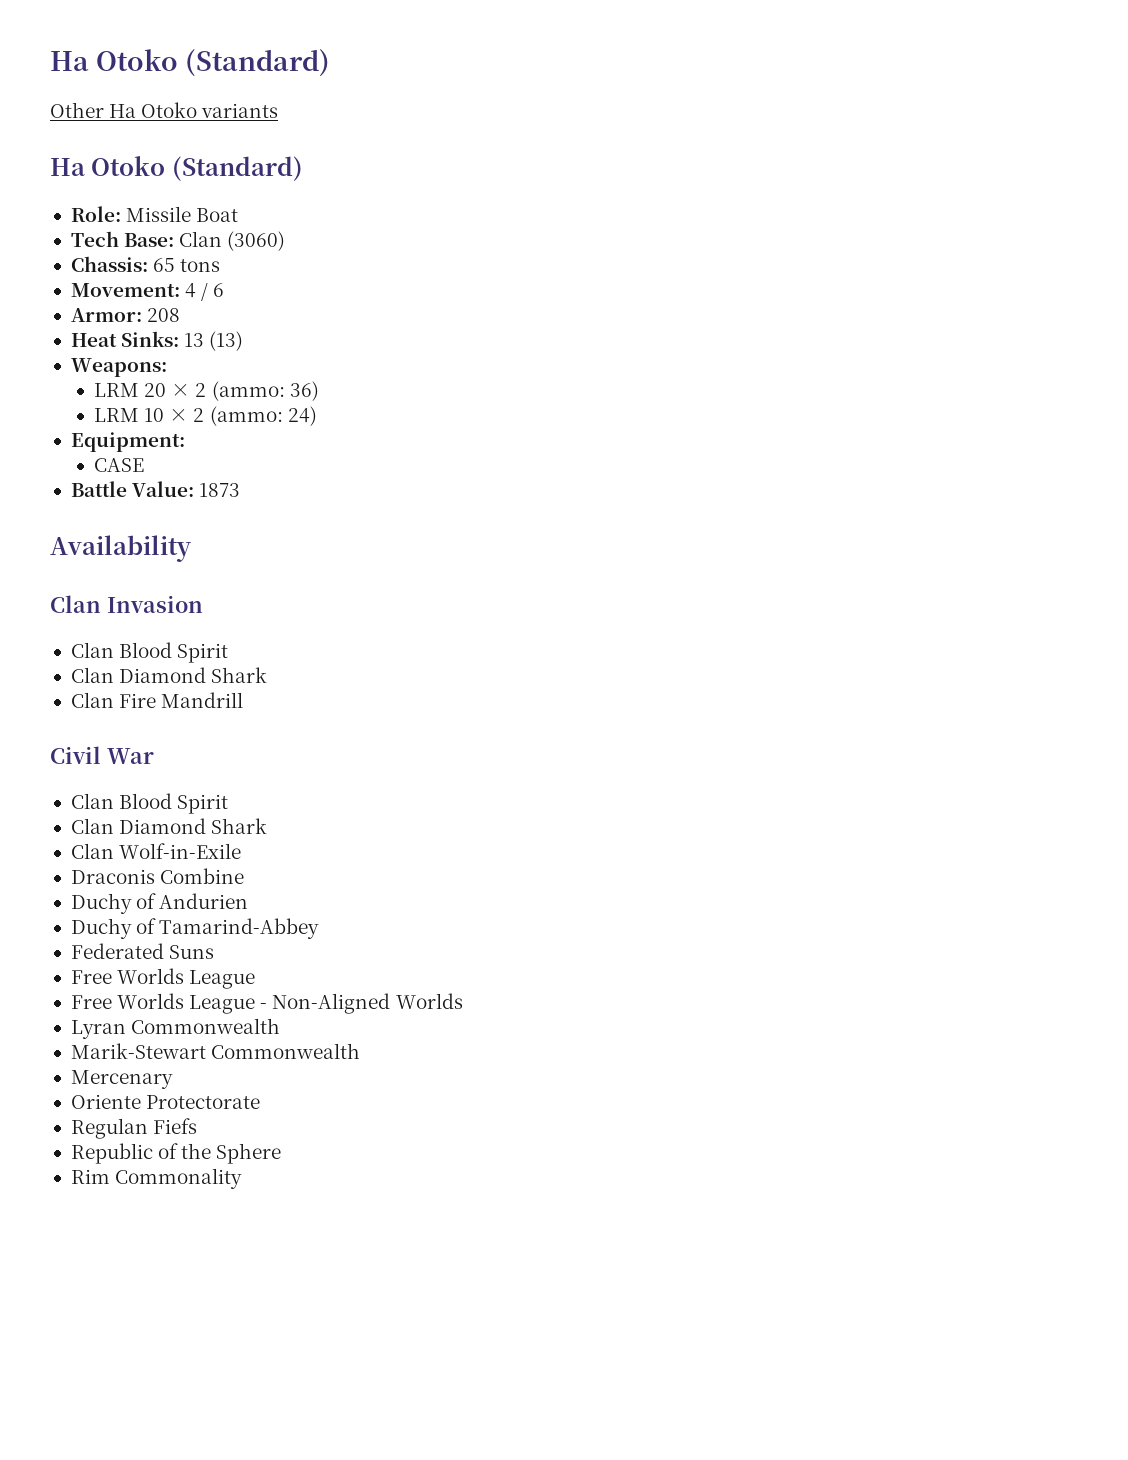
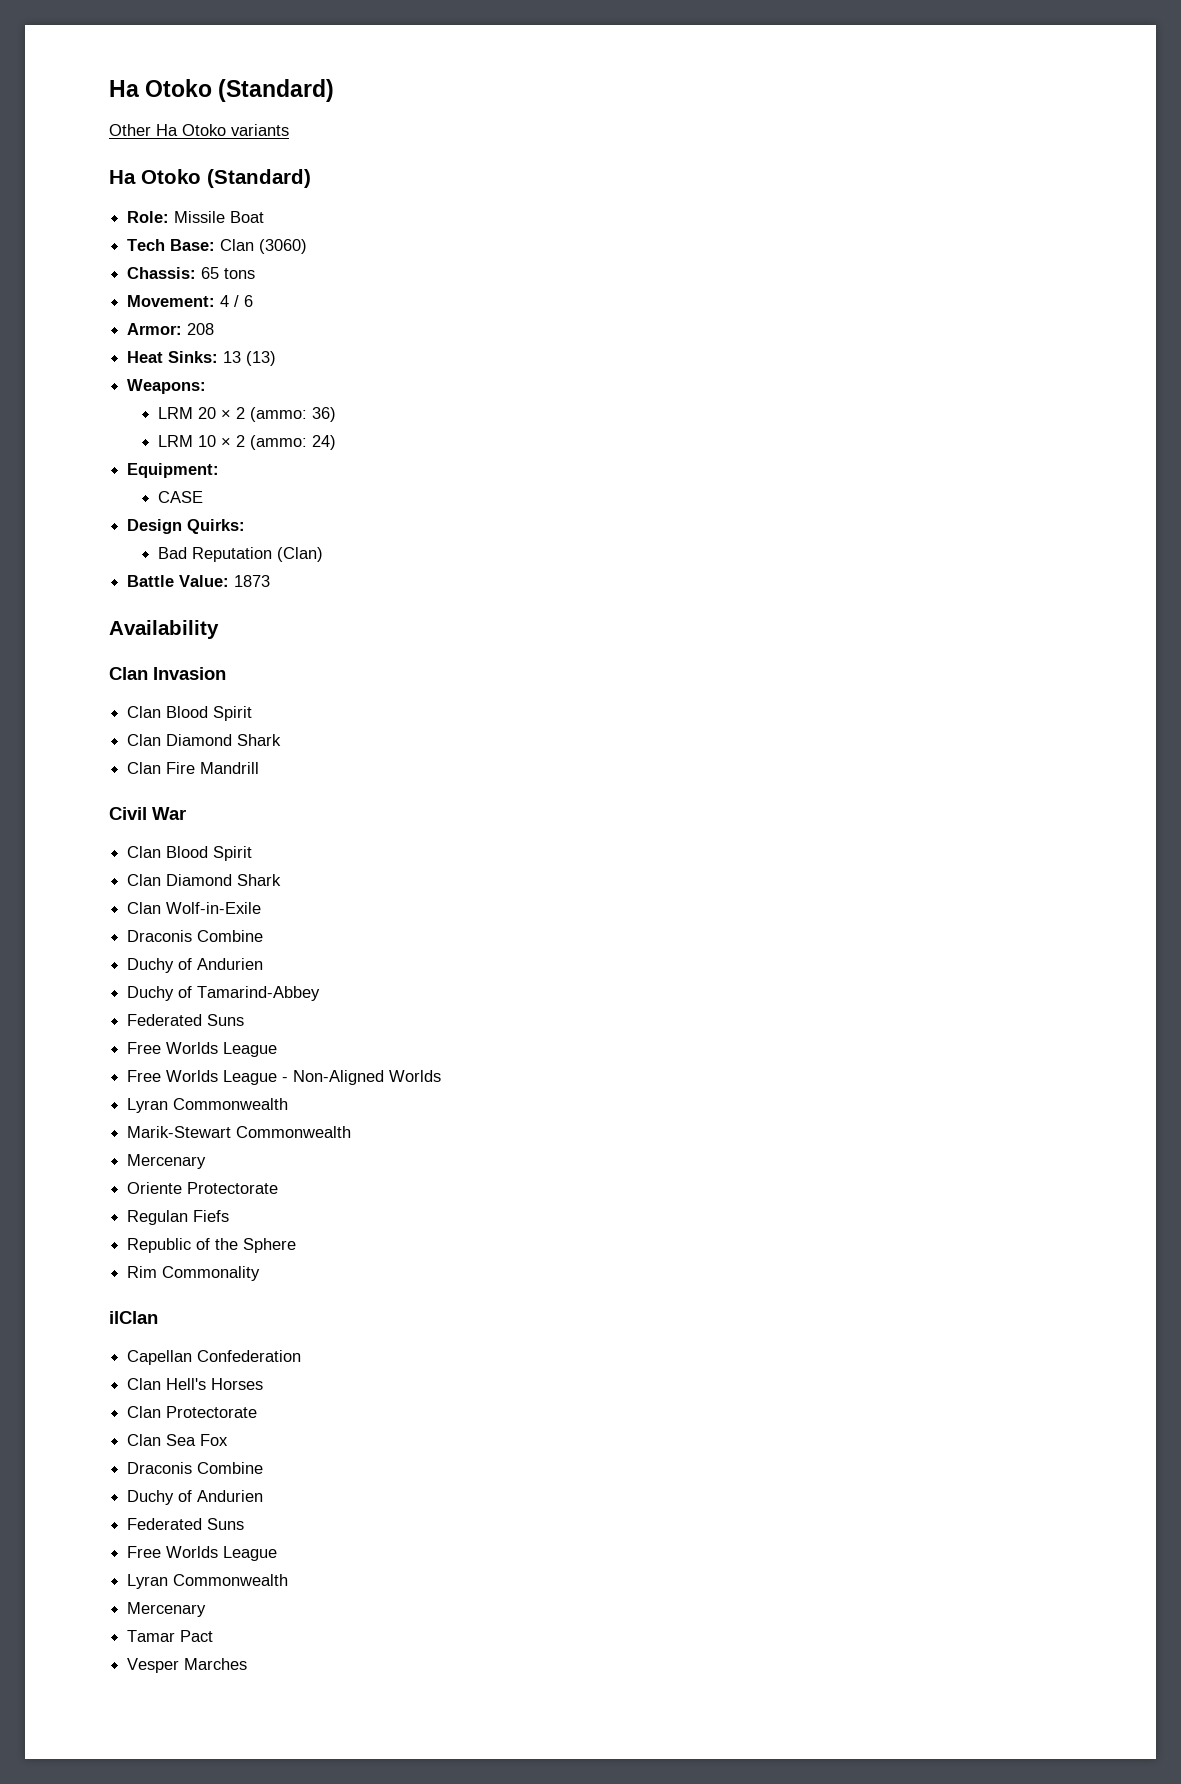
+ Design Quirks:
+ Bad Reputation (Clan)
+ ilClan
+ Capellan Confederation
+ Clan Hell's Horses
+ Clan Protectorate
+ Clan Sea Fox
+ Draconis Combine
+ Duchy of Andurien
+ Federated Suns
+ Free Worlds League
+ Lyran Commonwealth
+ Mercenary
+ Tamar Pact
+ Vesper Marches

